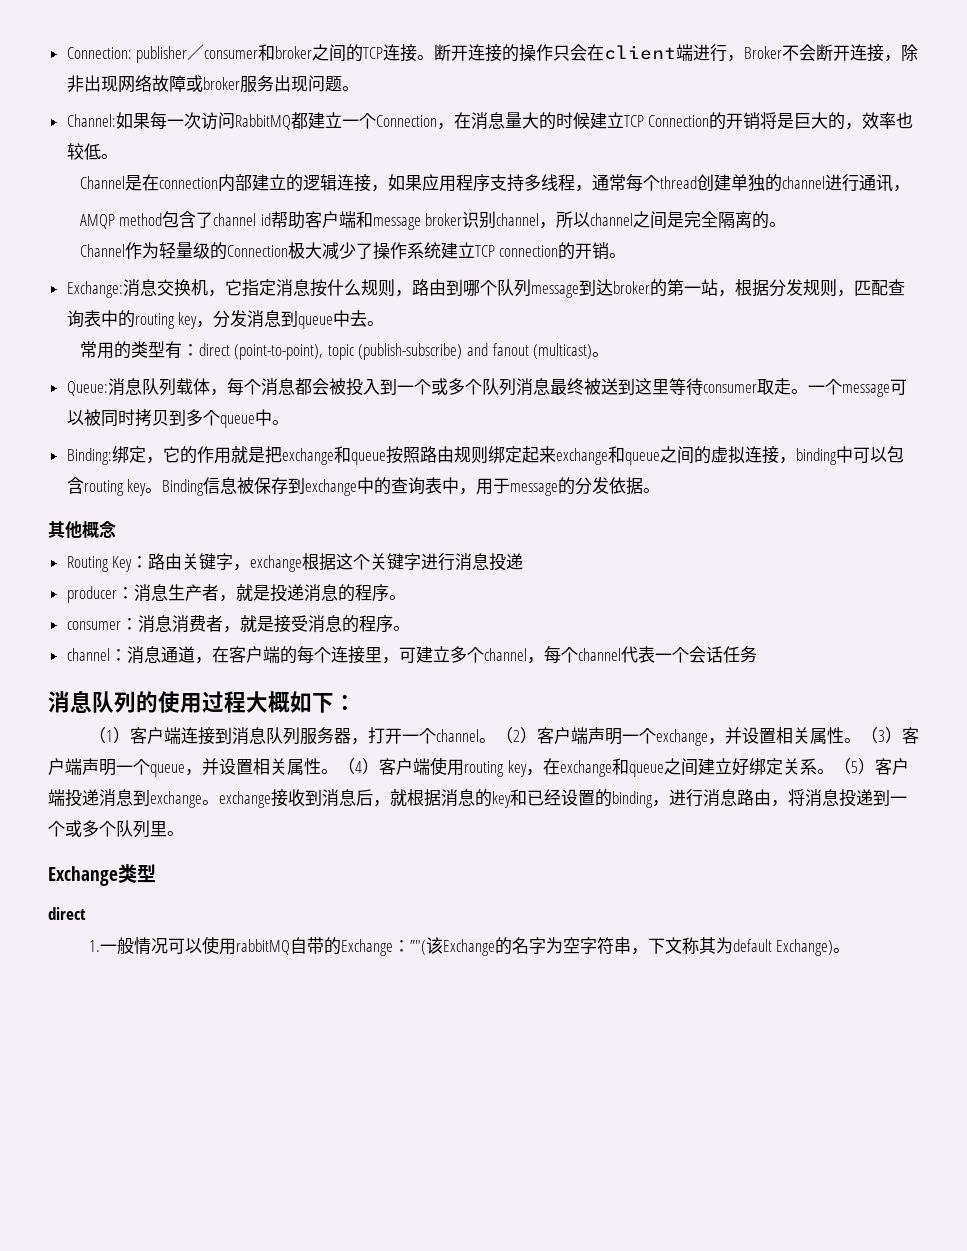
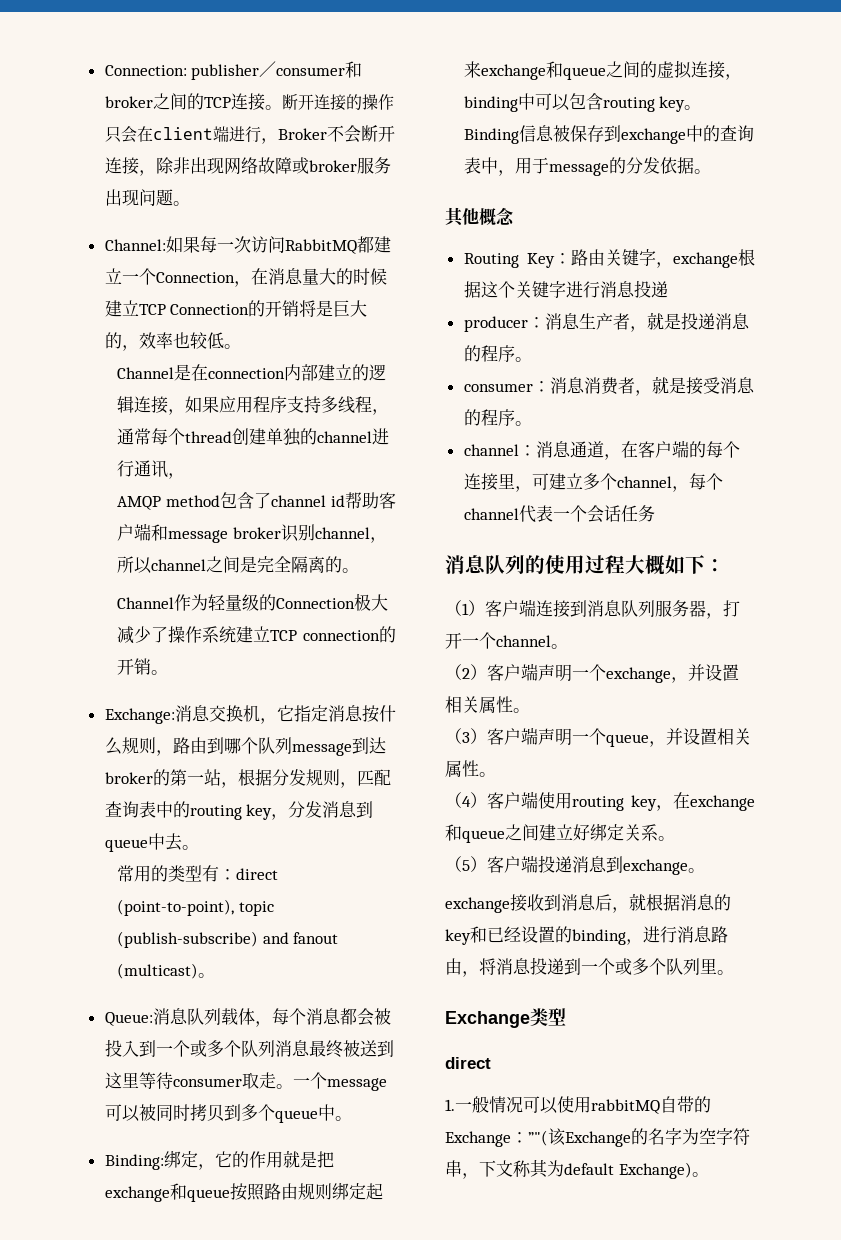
- （1）客户端连接到消息队列服务器，打开一个channel。（2）客户端声明一个exchange，并设置相关属性。（3）客户端声明一个queue，并设置相关属性。（4）客户端使用routing key，在exchange和queue之间建立好绑定关系。（5）客户端投递消息到exchange。exchange接收到消息后，就根据消息的key和已经设置的binding，进行消息路由，将消息投递到一个或多个队列里。
+ （1）客户端连接到消息队列服务器，打开一个channel。
+ （2）客户端声明一个exchange，并设置相关属性。
+ （3）客户端声明一个queue，并设置相关属性。
+ （4）客户端使用routing key，在exchange和queue之间建立好绑定关系。
+ （5）客户端投递消息到exchange。
+ exchange接收到消息后，就根据消息的key和已经设置的binding，进行消息路由，将消息投递到一个或多个队列里。

